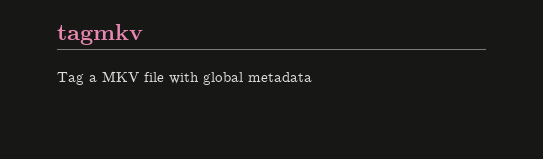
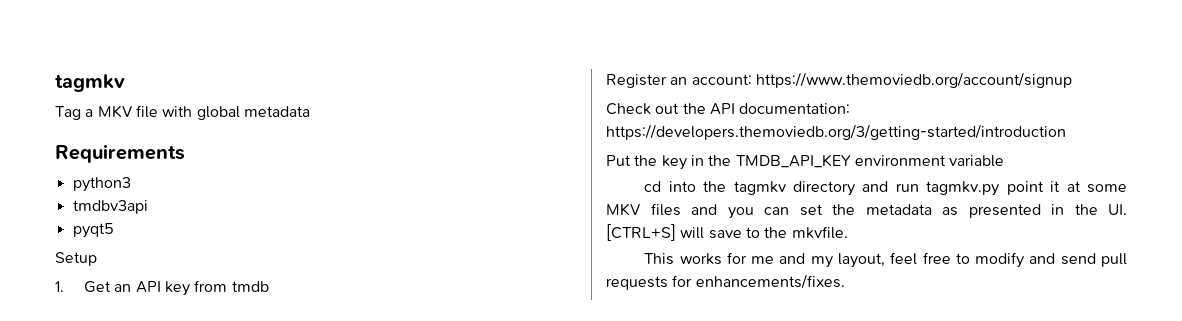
+ Requirements
+ python3
+ tmdbv3api
+ pyqt5
+ Setup
+ 1. Get an API key from tmdb
+ Register an account: https://www.themoviedb.org/account/signup
+ Check out the API documentation: https://developers.themoviedb.org/3/getting-started/introduction
+ Put the key in the TMDB_API_KEY environment variable
+ cd into the tagmkv directory and run tagmkv.py point it at some MKV files and you can set the metadata as presented in the UI. [CTRL+S] will save to the mkvfile.
+ This works for me and my layout, feel free to modify and send pull requests for enhancements/fixes.

